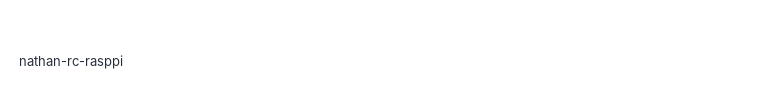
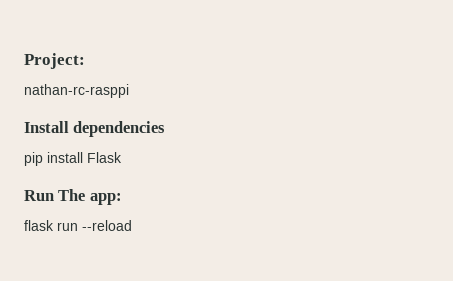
+ Project:
+ Install dependencies
+ pip install Flask
+ Run The app:
+ flask run --reload

